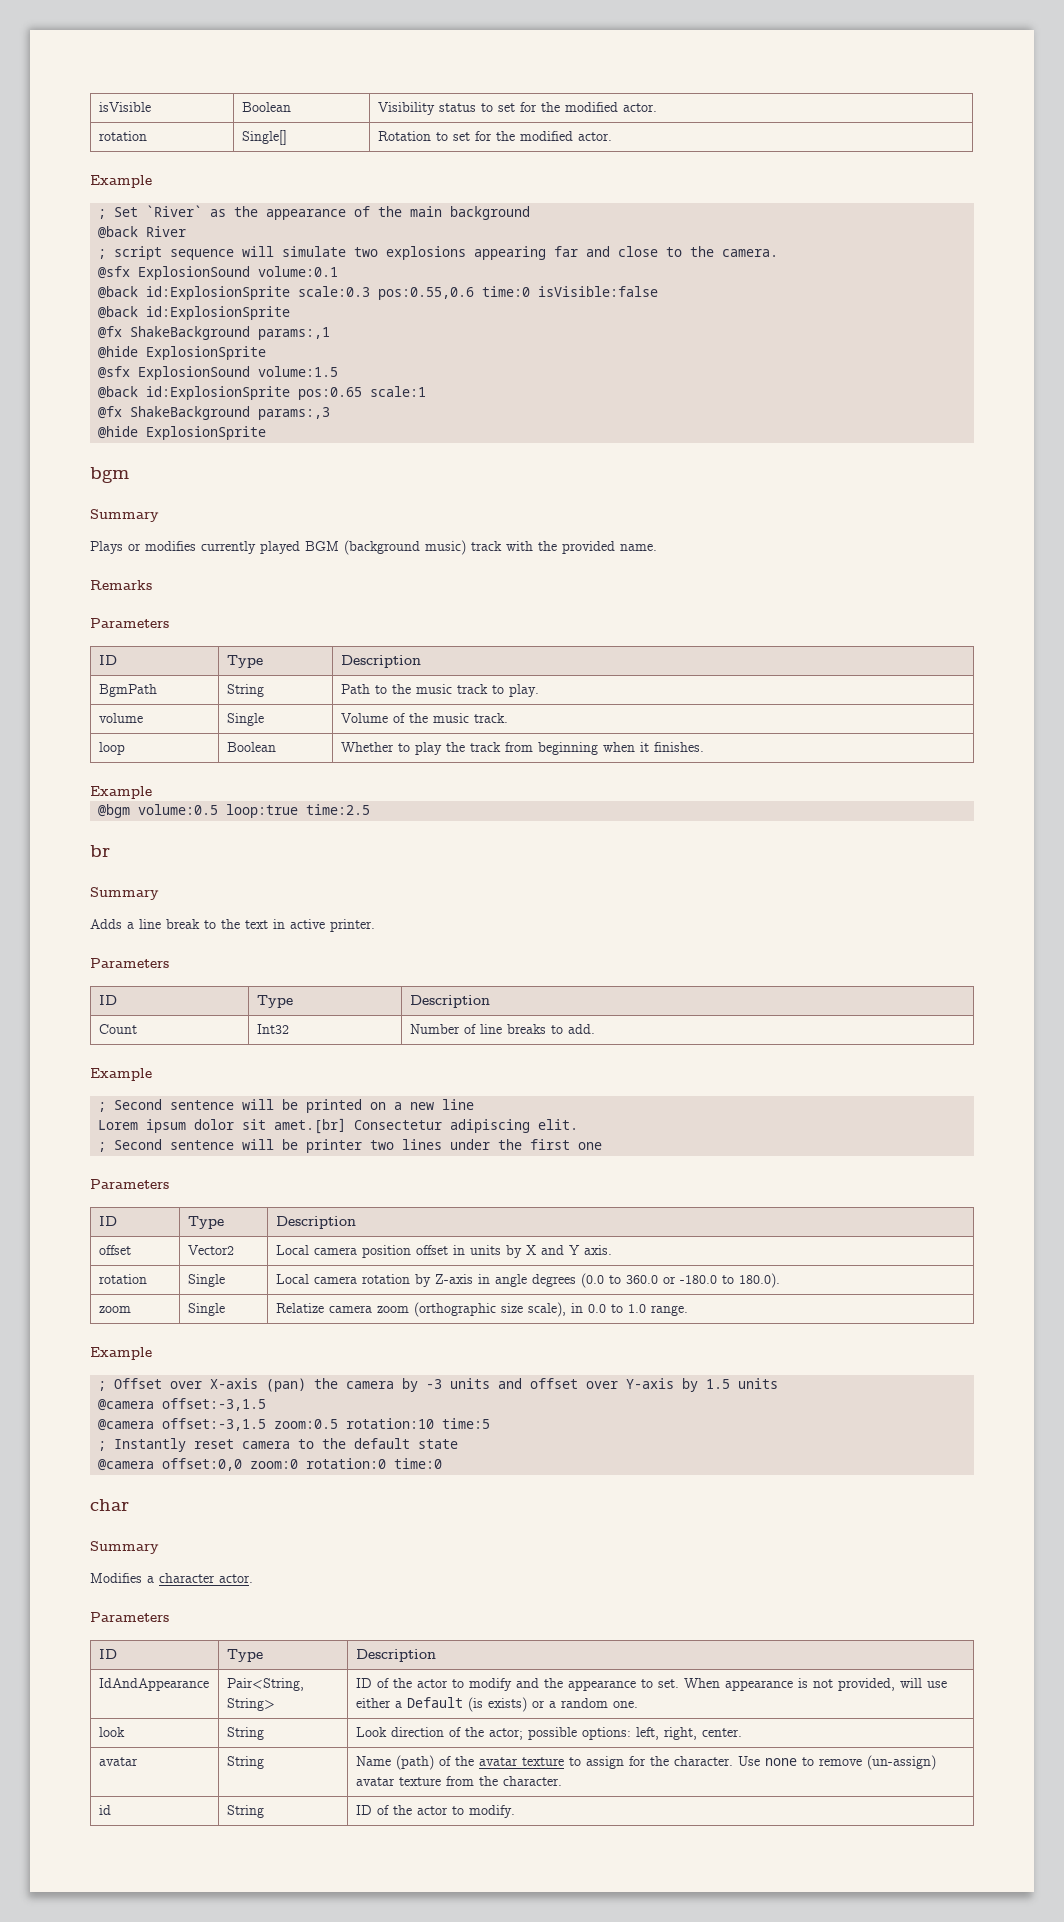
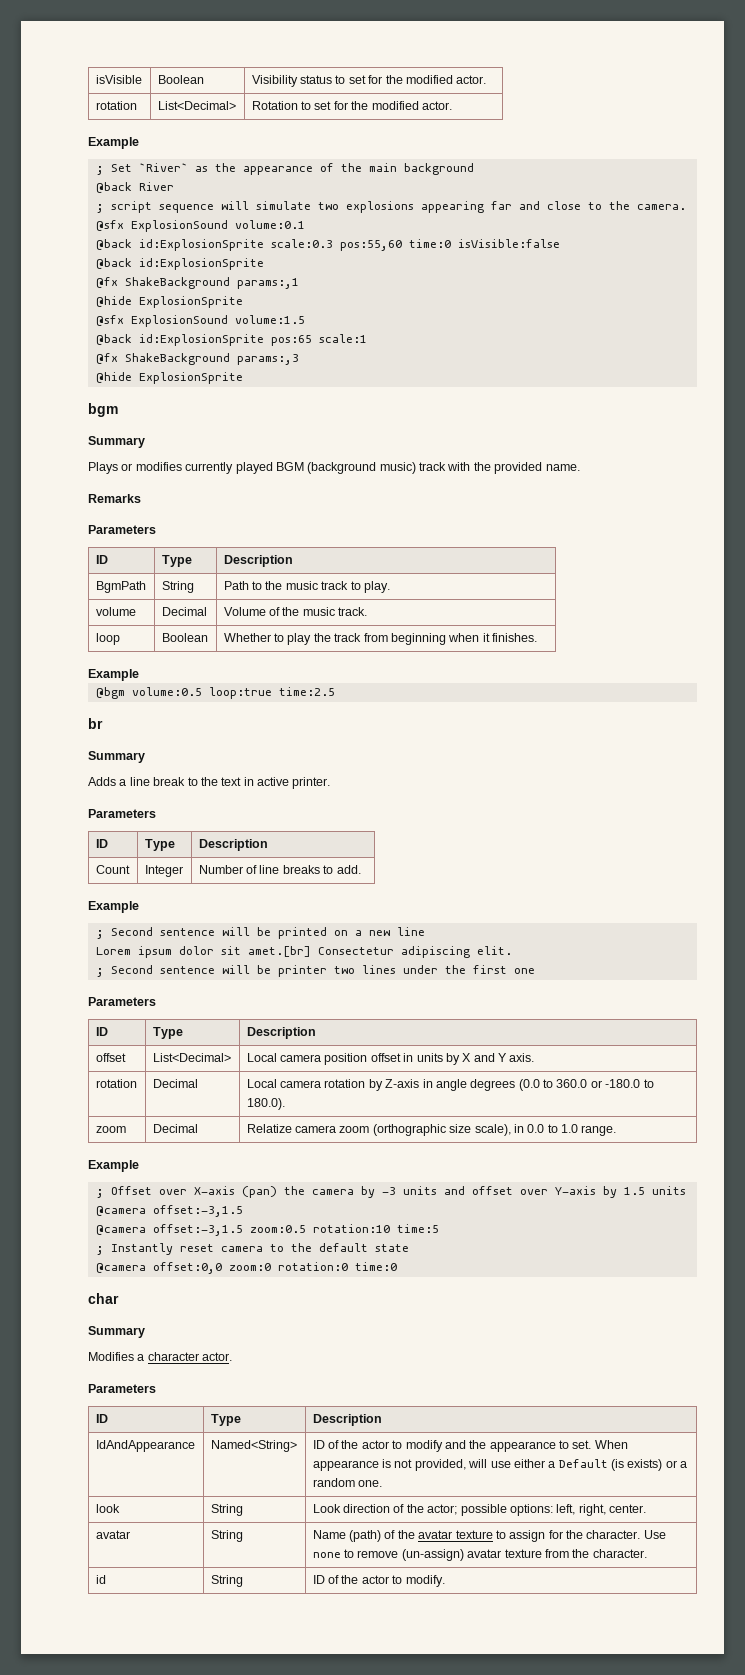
- rotation | Single[] | Rotation to set for the modified actor.
+ rotation | List<Decimal> | Rotation to set for the modified actor.
- @back id:ExplosionSprite scale:0.3 pos:0.55,0.6 time:0 isVisible:false
+ @back id:ExplosionSprite scale:0.3 pos:55,60 time:0 isVisible:false
- @back id:ExplosionSprite pos:0.65 scale:1
+ @back id:ExplosionSprite pos:65 scale:1
- volume | Single | Volume of the music track.
+ volume | Decimal | Volume of the music track.
- Count | Int32 | Number of line breaks to add.
+ Count | Integer | Number of line breaks to add.
- offset | Vector2 | Local camera position offset in units by X and Y axis.
+ offset | List<Decimal> | Local camera position offset in units by X and Y axis.
- rotation | Single | Local camera rotation by Z-axis in angle degrees (0.0 to 360.0 or -180.0 to 180.0).
+ rotation | Decimal | Local camera rotation by Z-axis in angle degrees (0.0 to 360.0 or -180.0 to 180.0).
- zoom | Single | Relatize camera zoom (orthographic size scale), in 0.0 to 1.0 range.
+ zoom | Decimal | Relatize camera zoom (orthographic size scale), in 0.0 to 1.0 range.
- IdAndAppearance | Pair<String, String> | ID of the actor to modify and the appearance to set. When appearance is not provided, will use either a Default (is exists) or a random one.
+ IdAndAppearance | Named<String> | ID of the actor to modify and the appearance to set. When appearance is not provided, will use either a Default (is exists) or a random one.

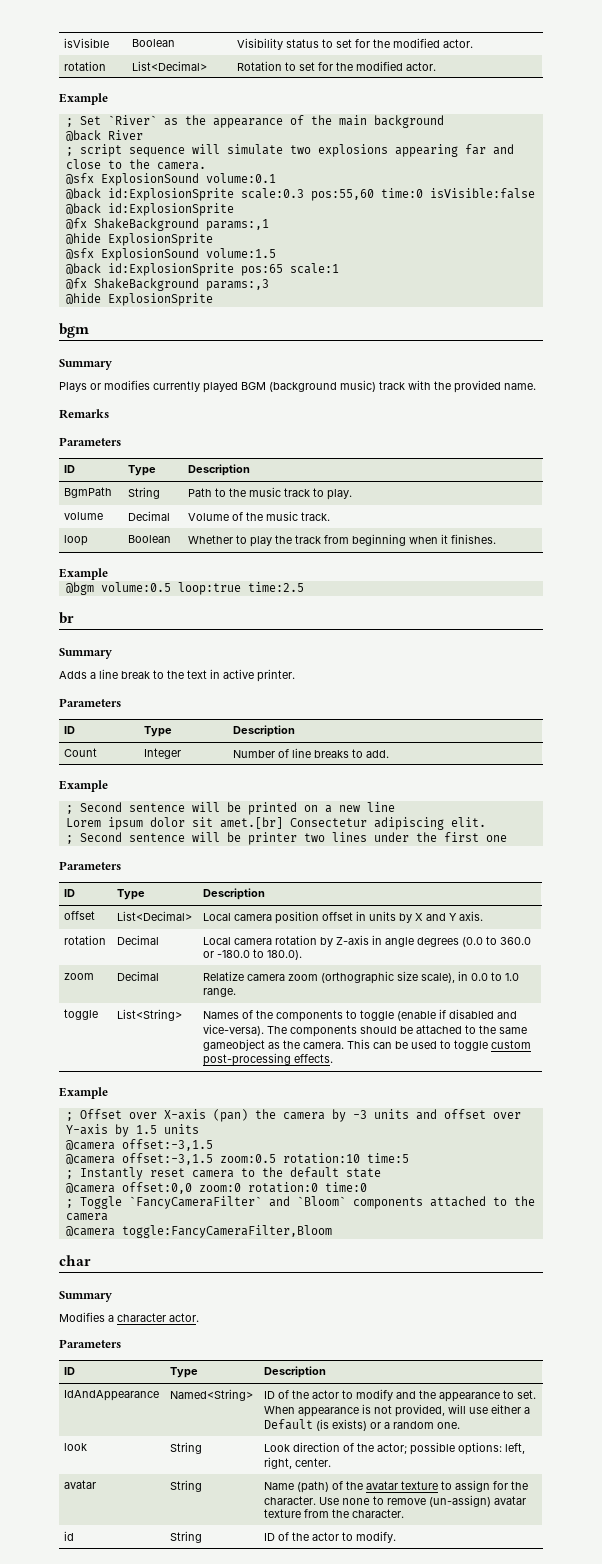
+ toggle | List<String> | Names of the components to toggle (enable if disabled and vice-versa). The components should be attached to the same gameobject as the camera. This can be used to toggle custom post-processing effects.
+ ; Toggle `FancyCameraFilter` and `Bloom` components attached to the camera
+ @camera toggle:FancyCameraFilter,Bloom

